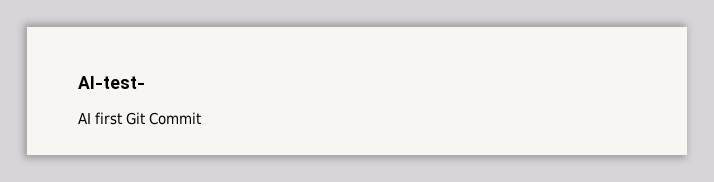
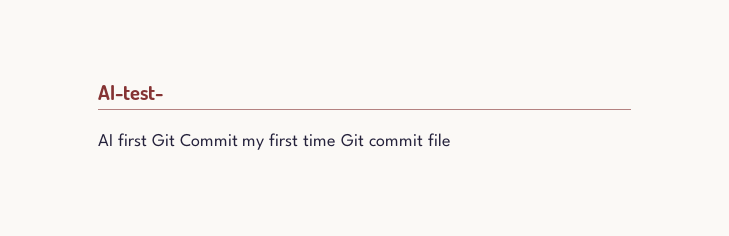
- AI first Git Commit
+ AI first Git Commit my first time Git commit file

